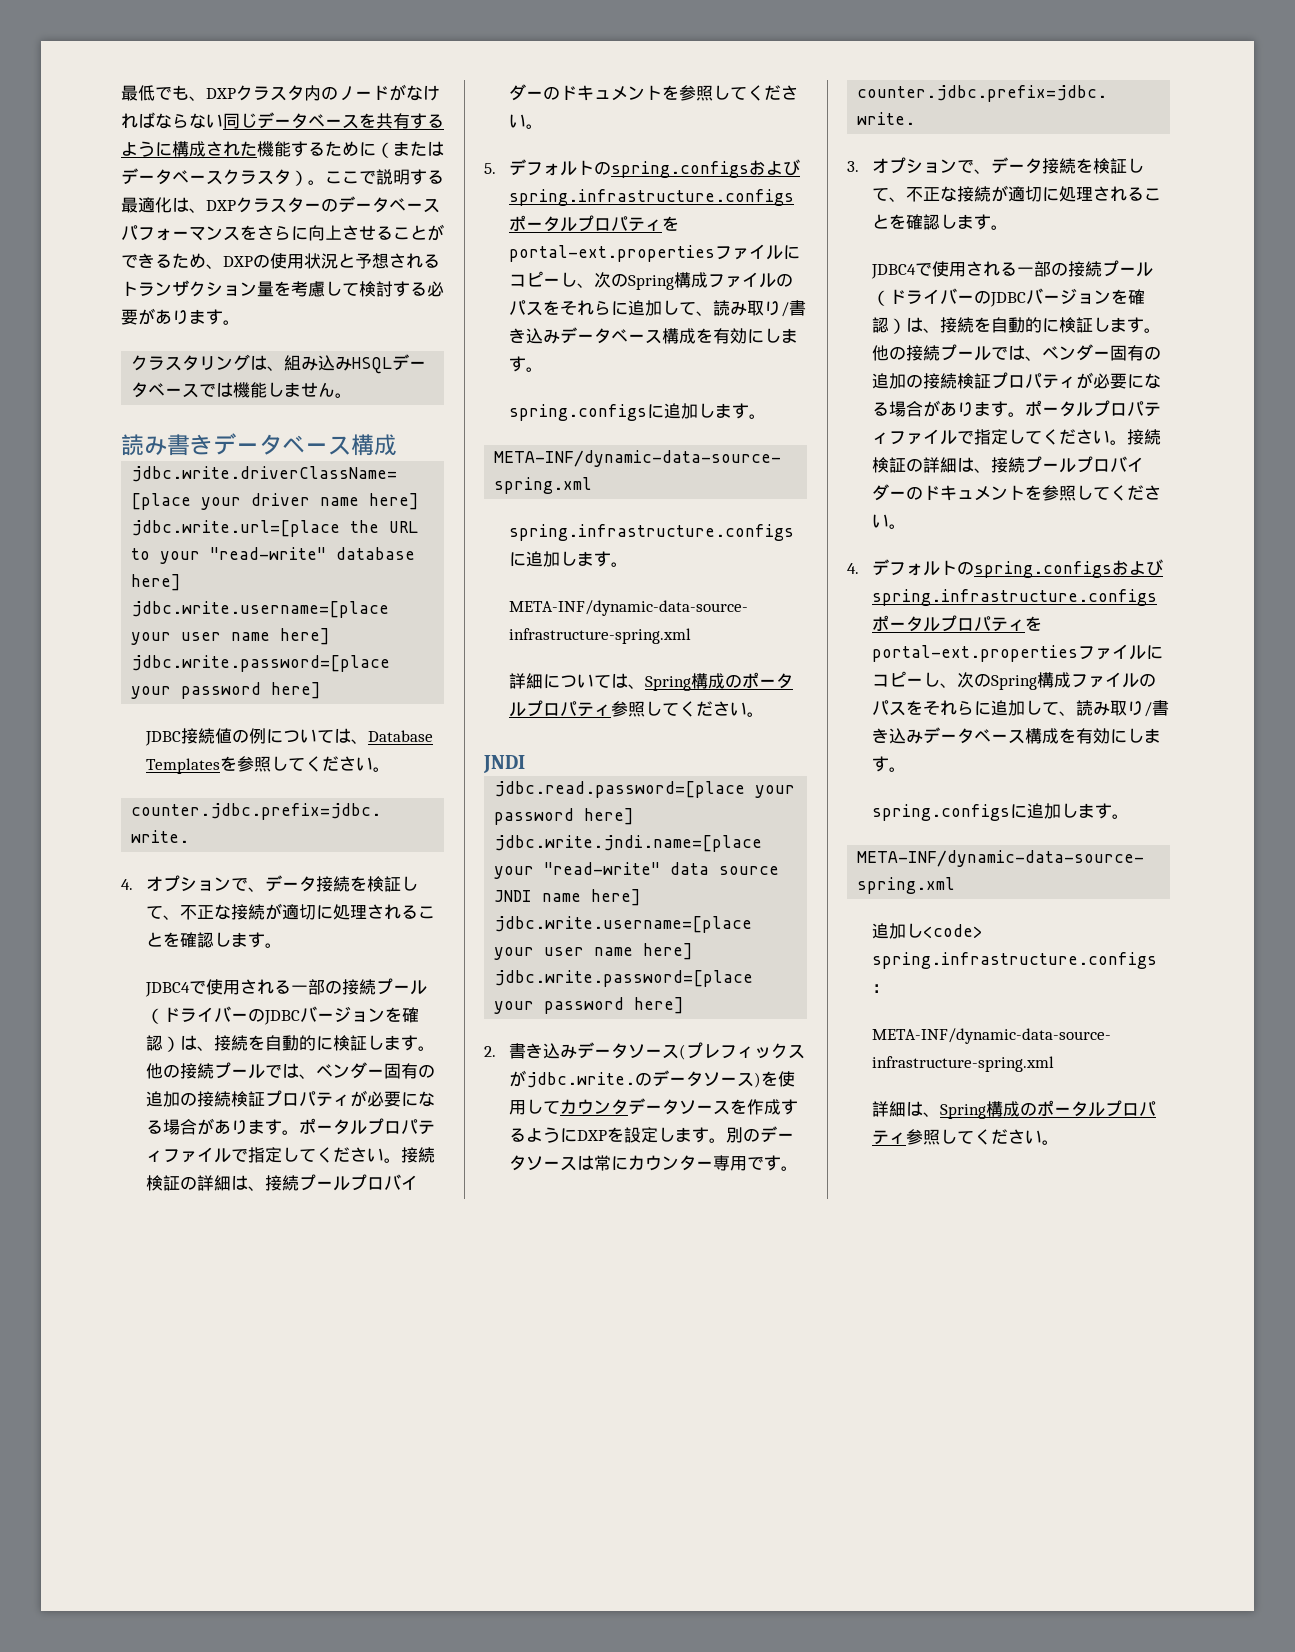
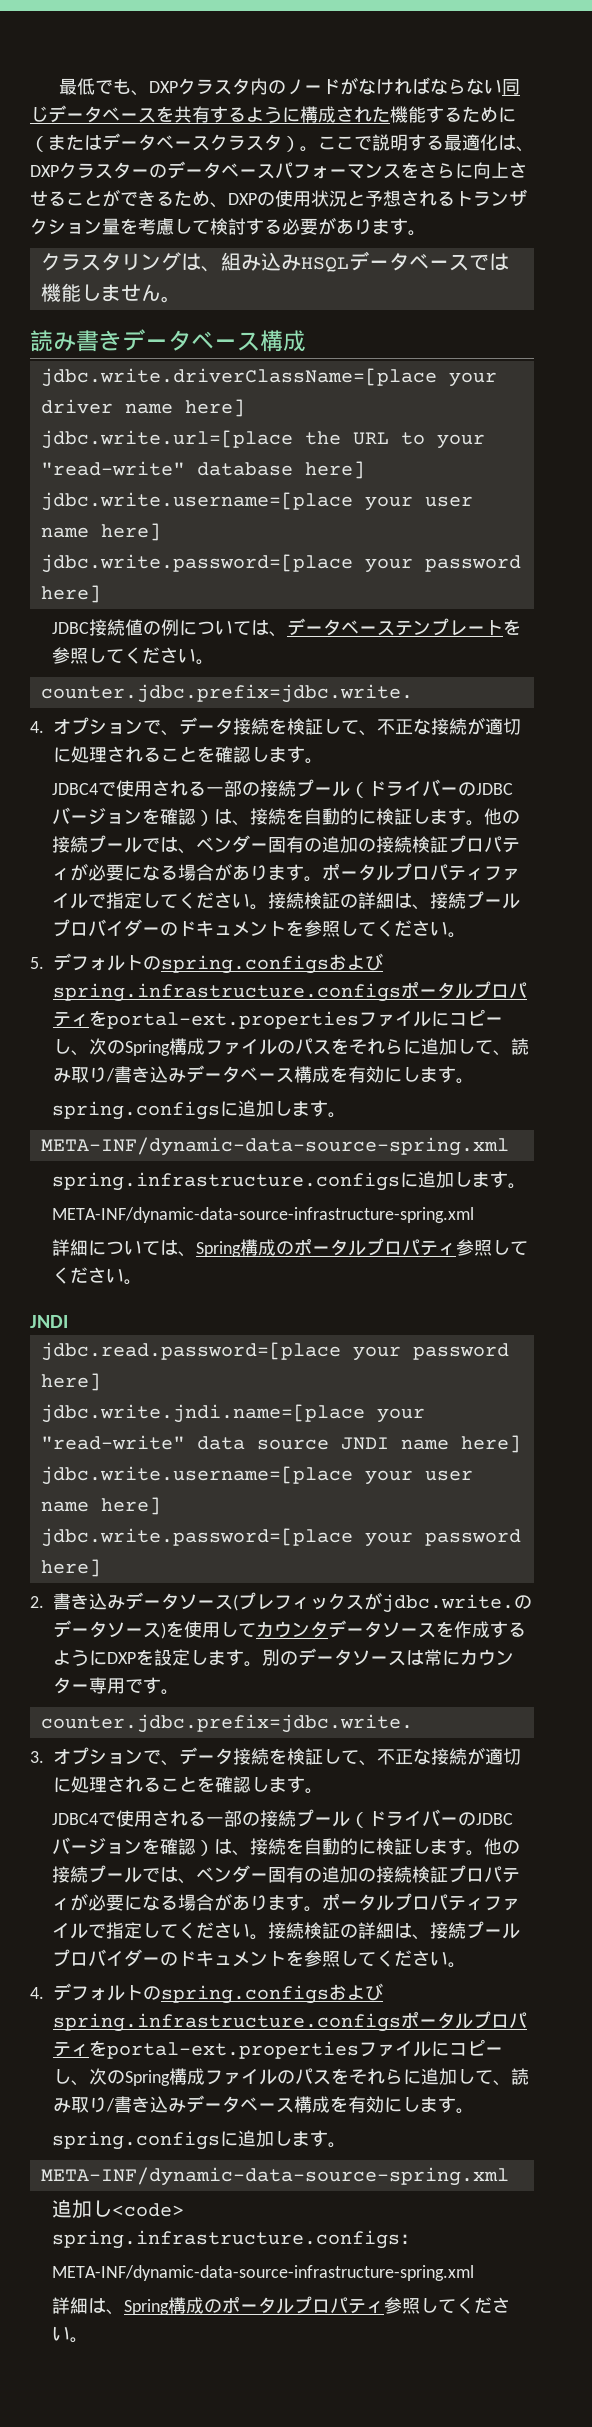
- JDBC接続値の例については、Database Templatesを参照してください。
+ JDBC接続値の例については、データベーステンプレートを参照してください。

